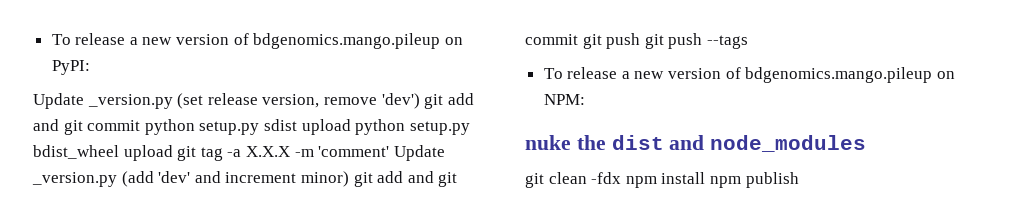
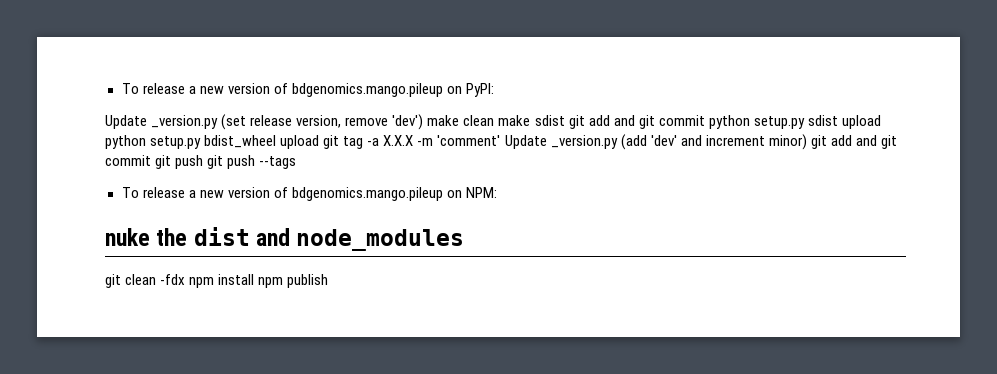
- Update _version.py (set release version, remove 'dev') git add and git commit python setup.py sdist upload python setup.py bdist_wheel upload git tag -a X.X.X -m 'comment' Update _version.py (add 'dev' and increment minor) git add and git commit git push git push --tags
+ Update _version.py (set release version, remove 'dev') make clean make sdist git add and git commit python setup.py sdist upload python setup.py bdist_wheel upload git tag -a X.X.X -m 'comment' Update _version.py (add 'dev' and increment minor) git add and git commit git push git push --tags

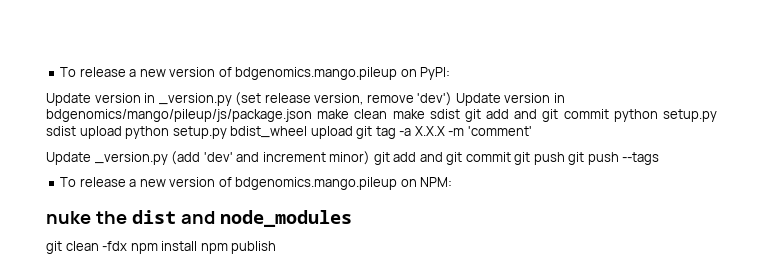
- Update _version.py (set release version, remove 'dev') make clean make sdist git add and git commit python setup.py sdist upload python setup.py bdist_wheel upload git tag -a X.X.X -m 'comment' Update _version.py (add 'dev' and increment minor) git add and git commit git push git push --tags
+ Update version in _version.py (set release version, remove 'dev') Update version in bdgenomics/mango/pileup/js/package.json make clean make sdist git add and git commit python setup.py sdist upload python setup.py bdist_wheel upload git tag -a X.X.X -m 'comment'
+ Update _version.py (add 'dev' and increment minor) git add and git commit git push git push --tags

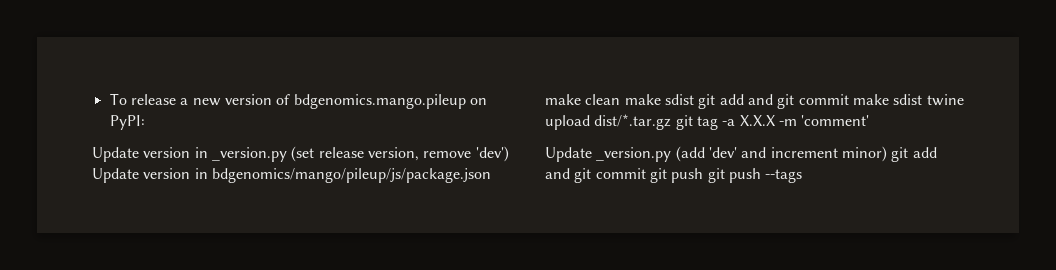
- Update version in _version.py (set release version, remove 'dev') Update version in bdgenomics/mango/pileup/js/package.json make clean make sdist git add and git commit python setup.py sdist upload python setup.py bdist_wheel upload git tag -a X.X.X -m 'comment'
+ Update version in _version.py (set release version, remove 'dev') Update version in bdgenomics/mango/pileup/js/package.json make clean make sdist git add and git commit make sdist twine upload dist/*.tar.gz git tag -a X.X.X -m 'comment'
- To release a new version of bdgenomics.mango.pileup on NPM:
- nuke the dist and node_modules
- git clean -fdx npm install npm publish

